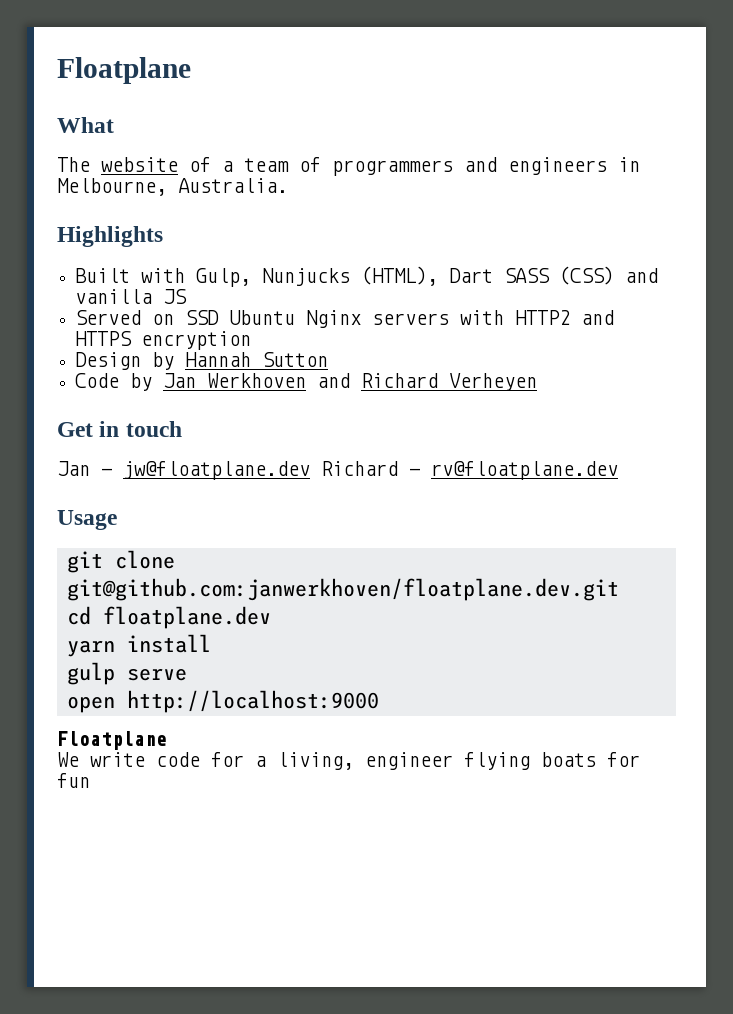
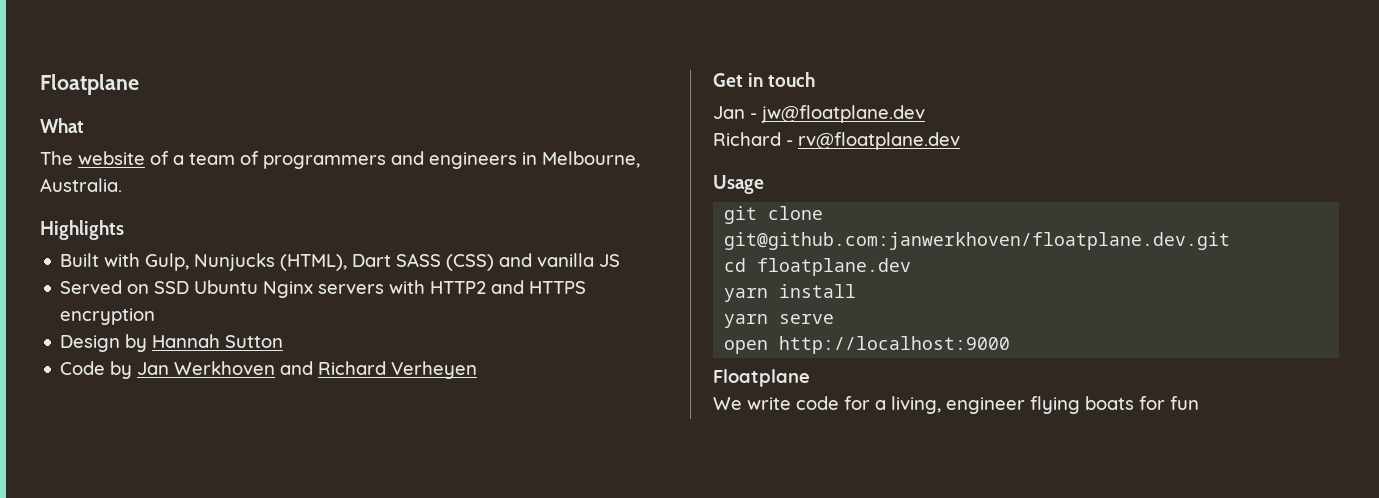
- Jan - jw@floatplane.dev Richard - rv@floatplane.dev
+ Jan - jw@floatplane.dev
+ Richard - rv@floatplane.dev
- gulp serve
+ yarn serve

